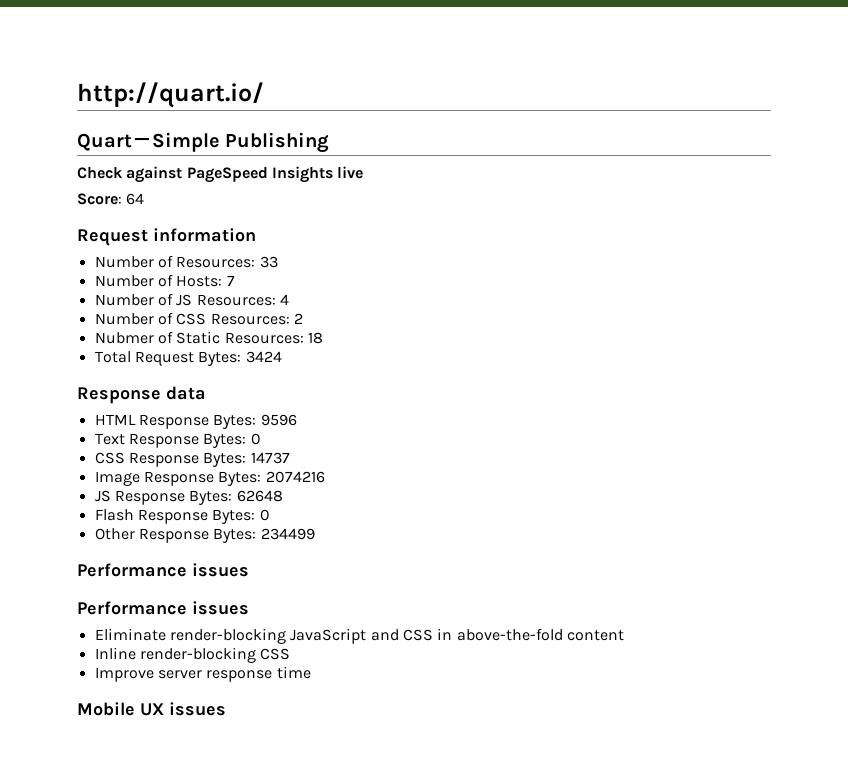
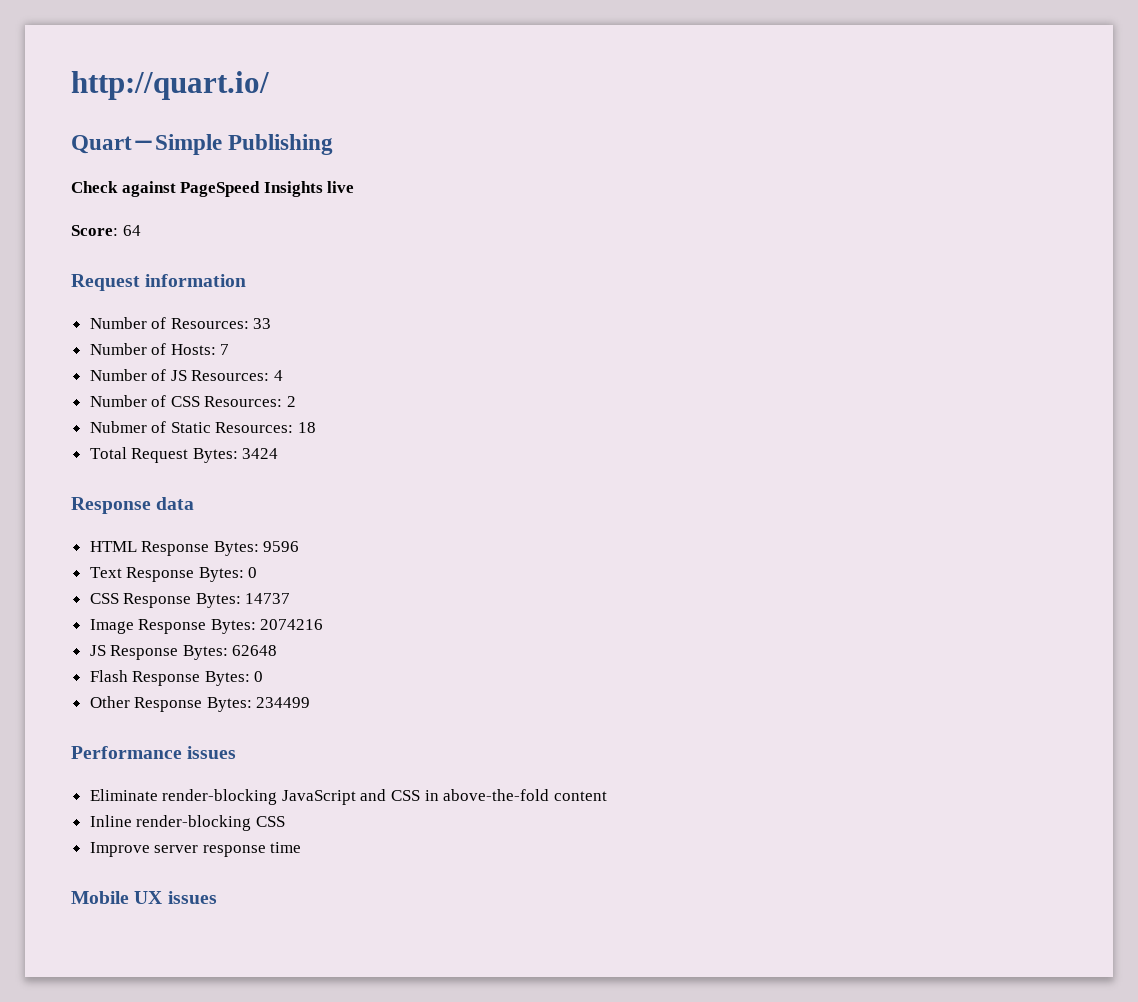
  Other Response Bytes: 234499
- Performance issues

